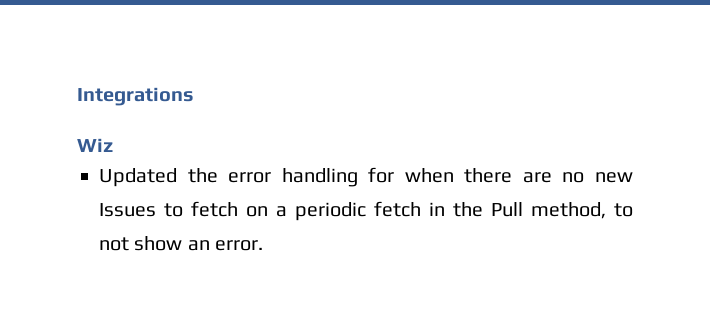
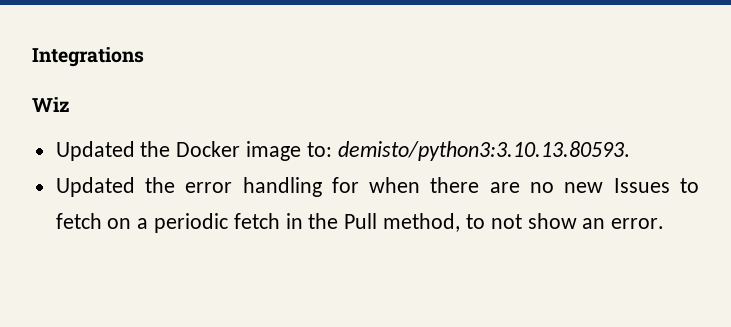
+ Updated the Docker image to: demisto/python3:3.10.13.80593.

